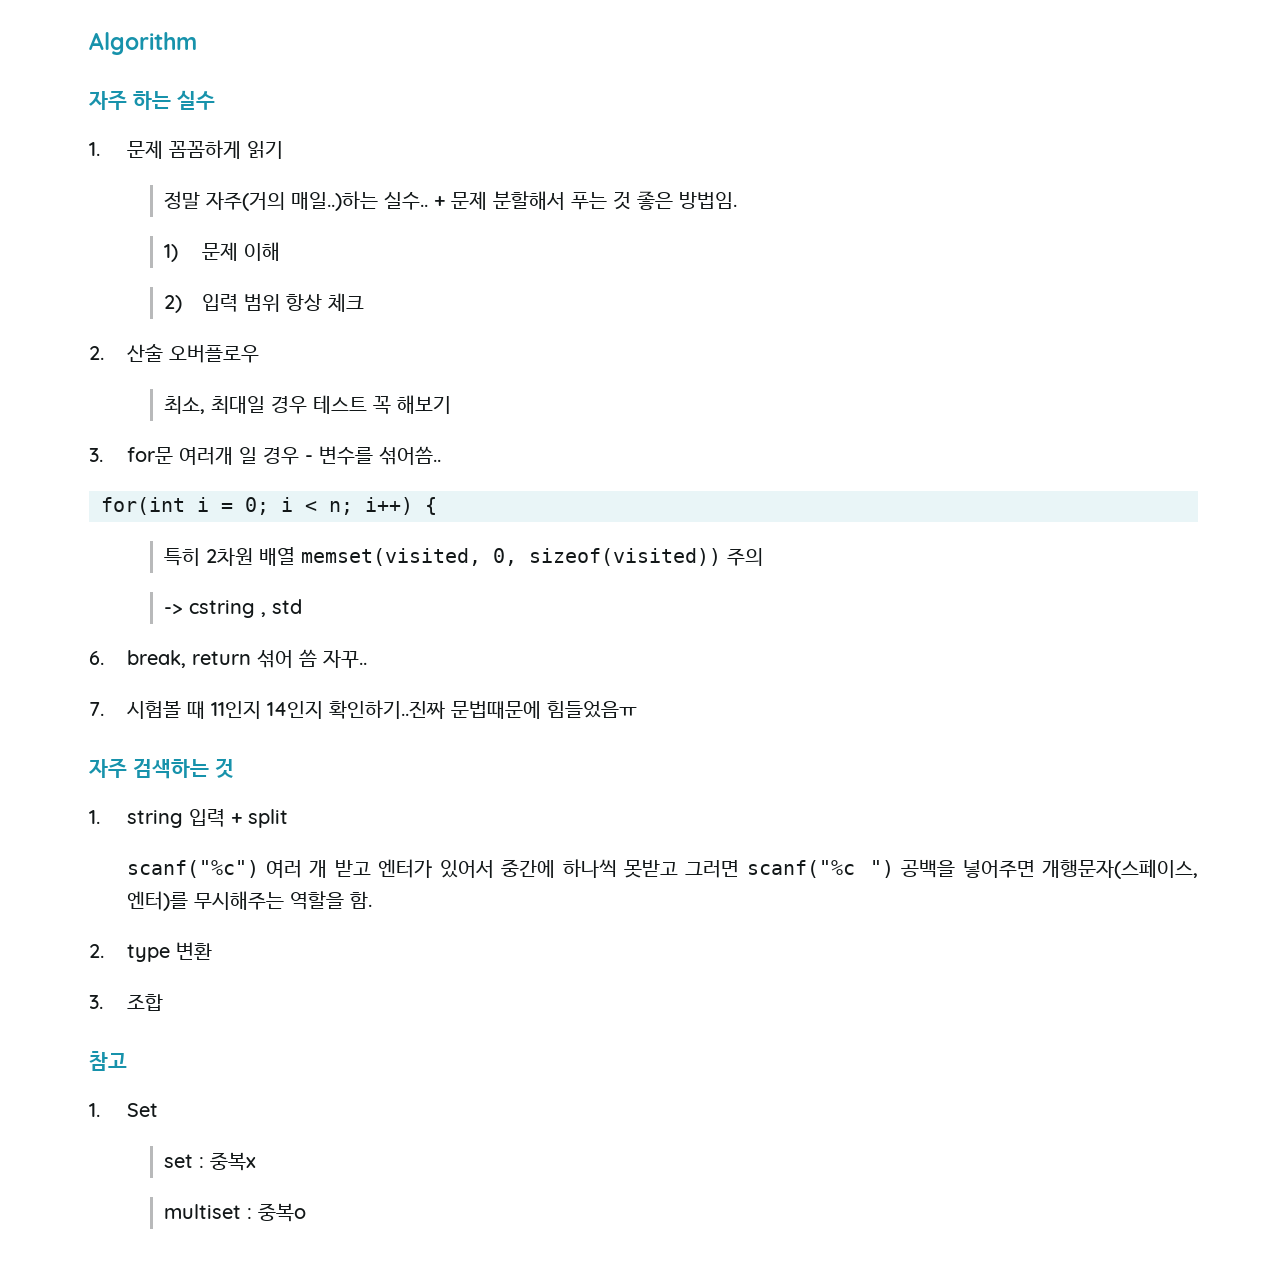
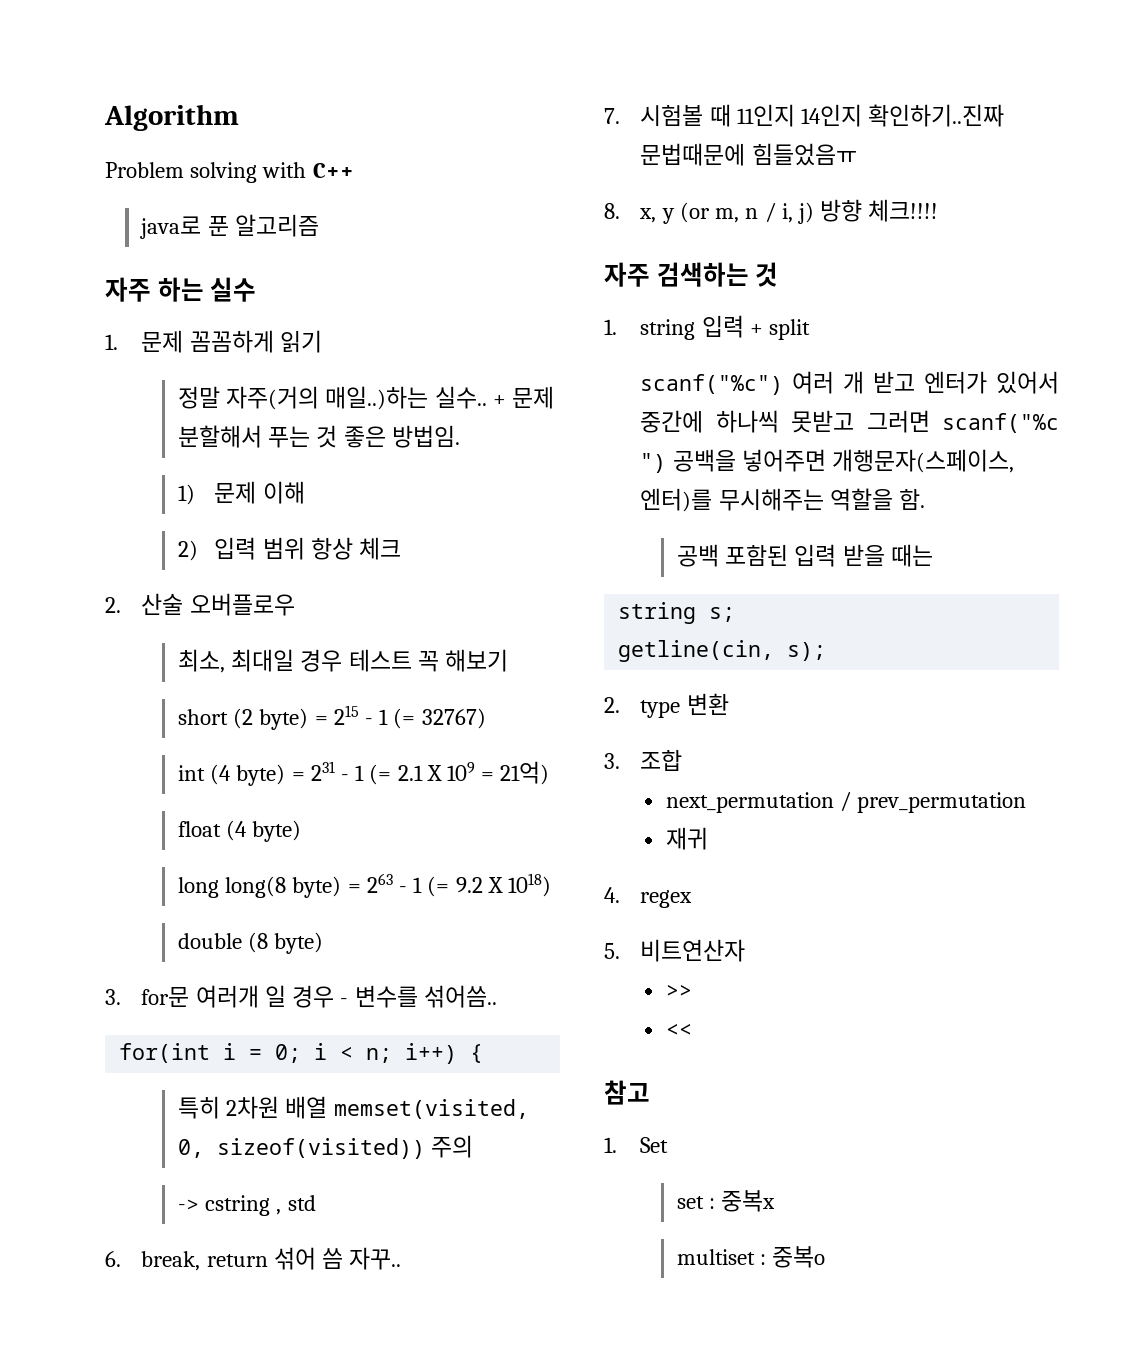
+ Problem solving with C++
+ java로 푼 알고리즘
+ short (2 byte) = 215 - 1 (= 32767)
+ int (4 byte) = 231 - 1 (= 2.1 X 109 = 21억)
+ float (4 byte)
+ long long(8 byte) = 263 - 1 (= 9.2 X 1018)
+ double (8 byte)
+ 8. x, y (or m, n / i, j) 방향 체크!!!!
+ 공백 포함된 입력 받을 때는
+ string s;
+ getline(cin, s);
+ next_permutation / prev_permutation
+ 재귀
+ 4. regex
+ 5. 비트연산자
+ >>
+ <<

